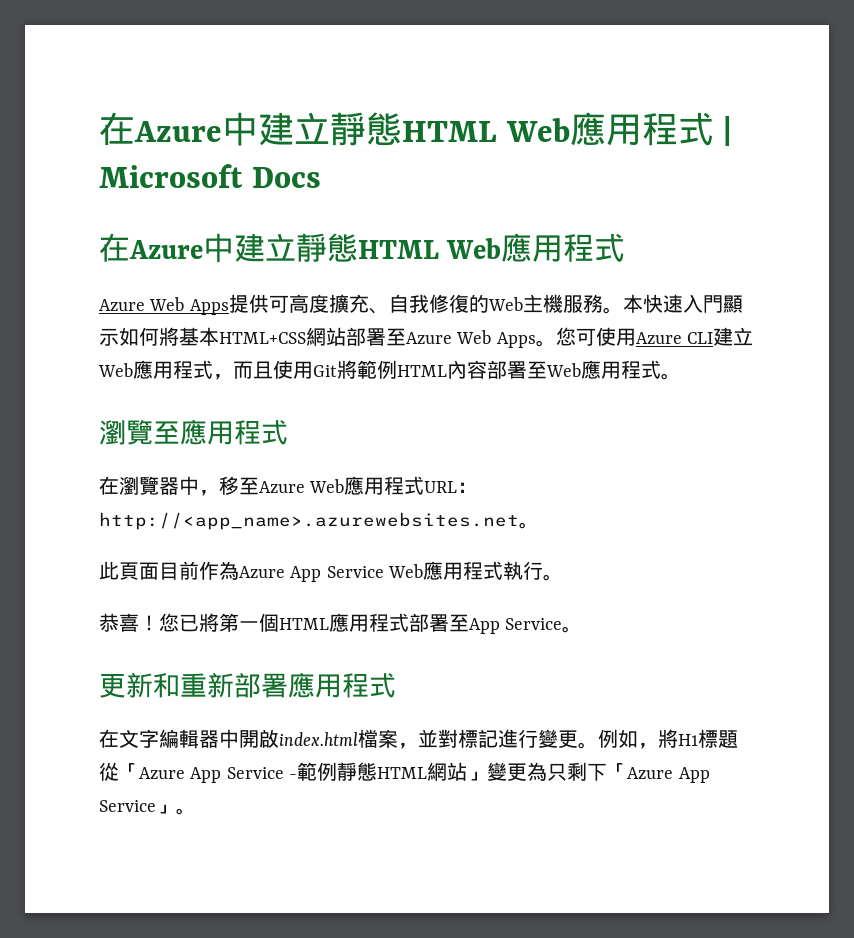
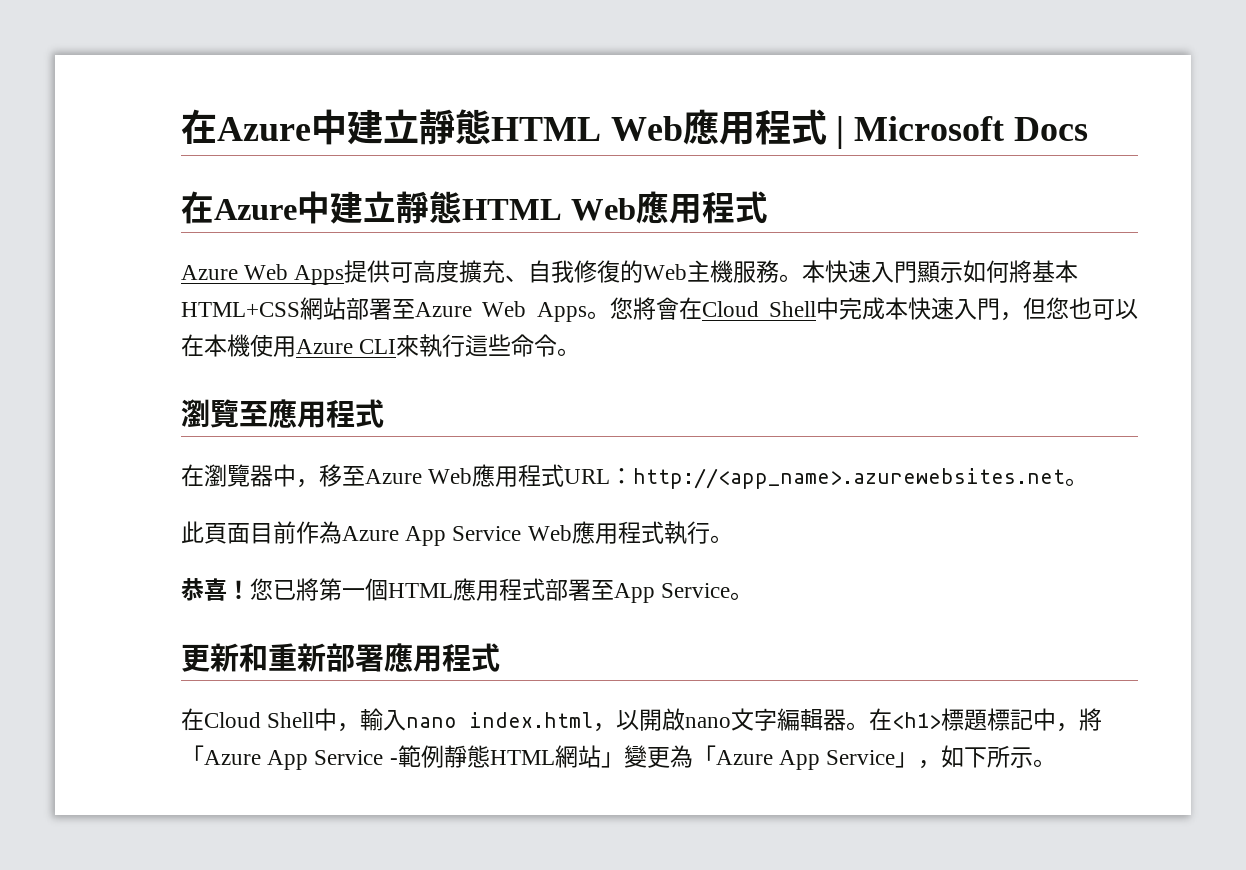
- 您可使用Azure CLI建立Web應用程式，而且使用Git將範例HTML內容部署至Web應用程式。
+ 您將會在Cloud Shell中完成本快速入門，但您也可以在本機使用Azure CLI來執行這些命令。
- 在文字編輯器中開啟index.html檔案，並對標記進行變更。例如，將H1標題從「Azure App Service -範例靜態HTML網站」變更為只剩下「Azure App Service」。
+ 在Cloud Shell中，輸入nano index.html，以開啟nano文字編輯器。在<h1>標題標記中，將「Azure App Service -範例靜態HTML網站」變更為「Azure App Service」，如下所示。

